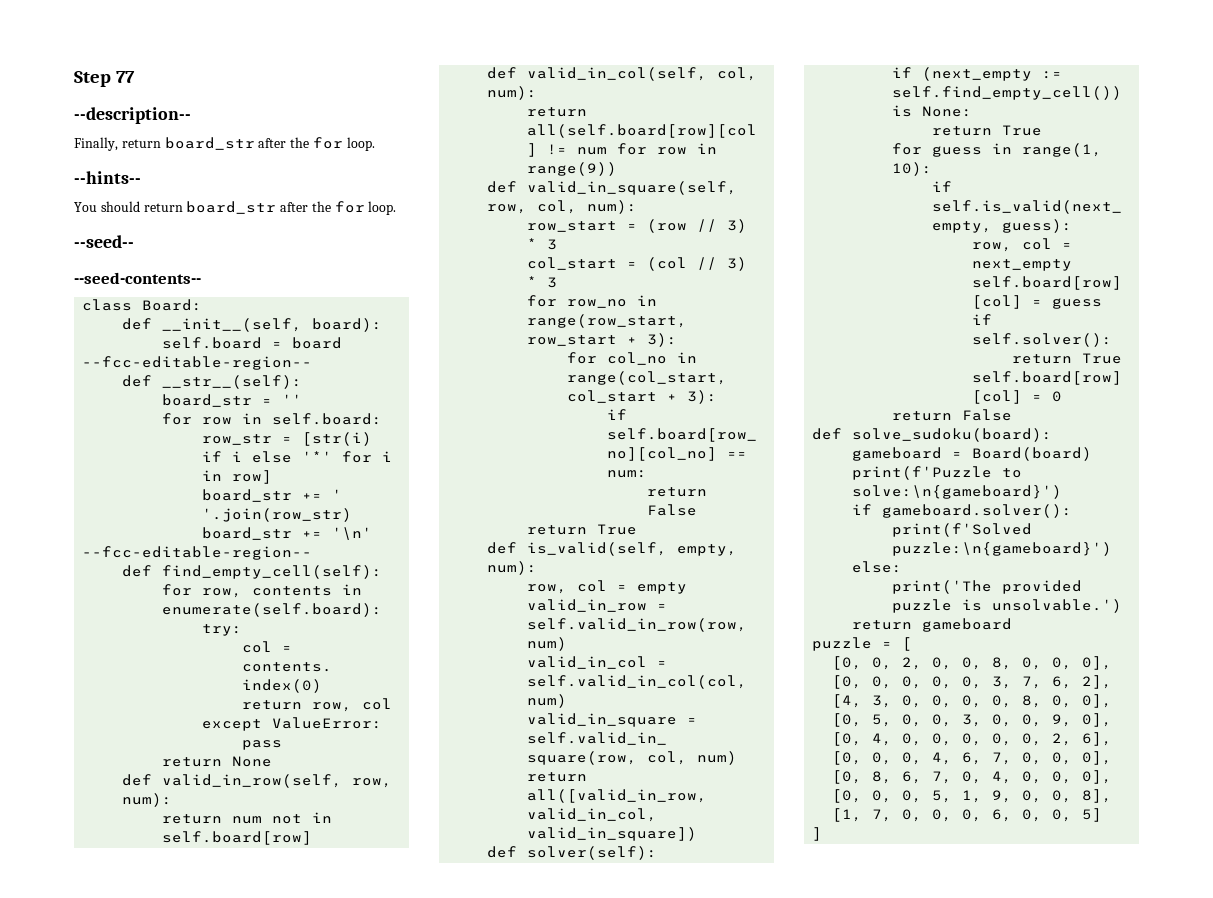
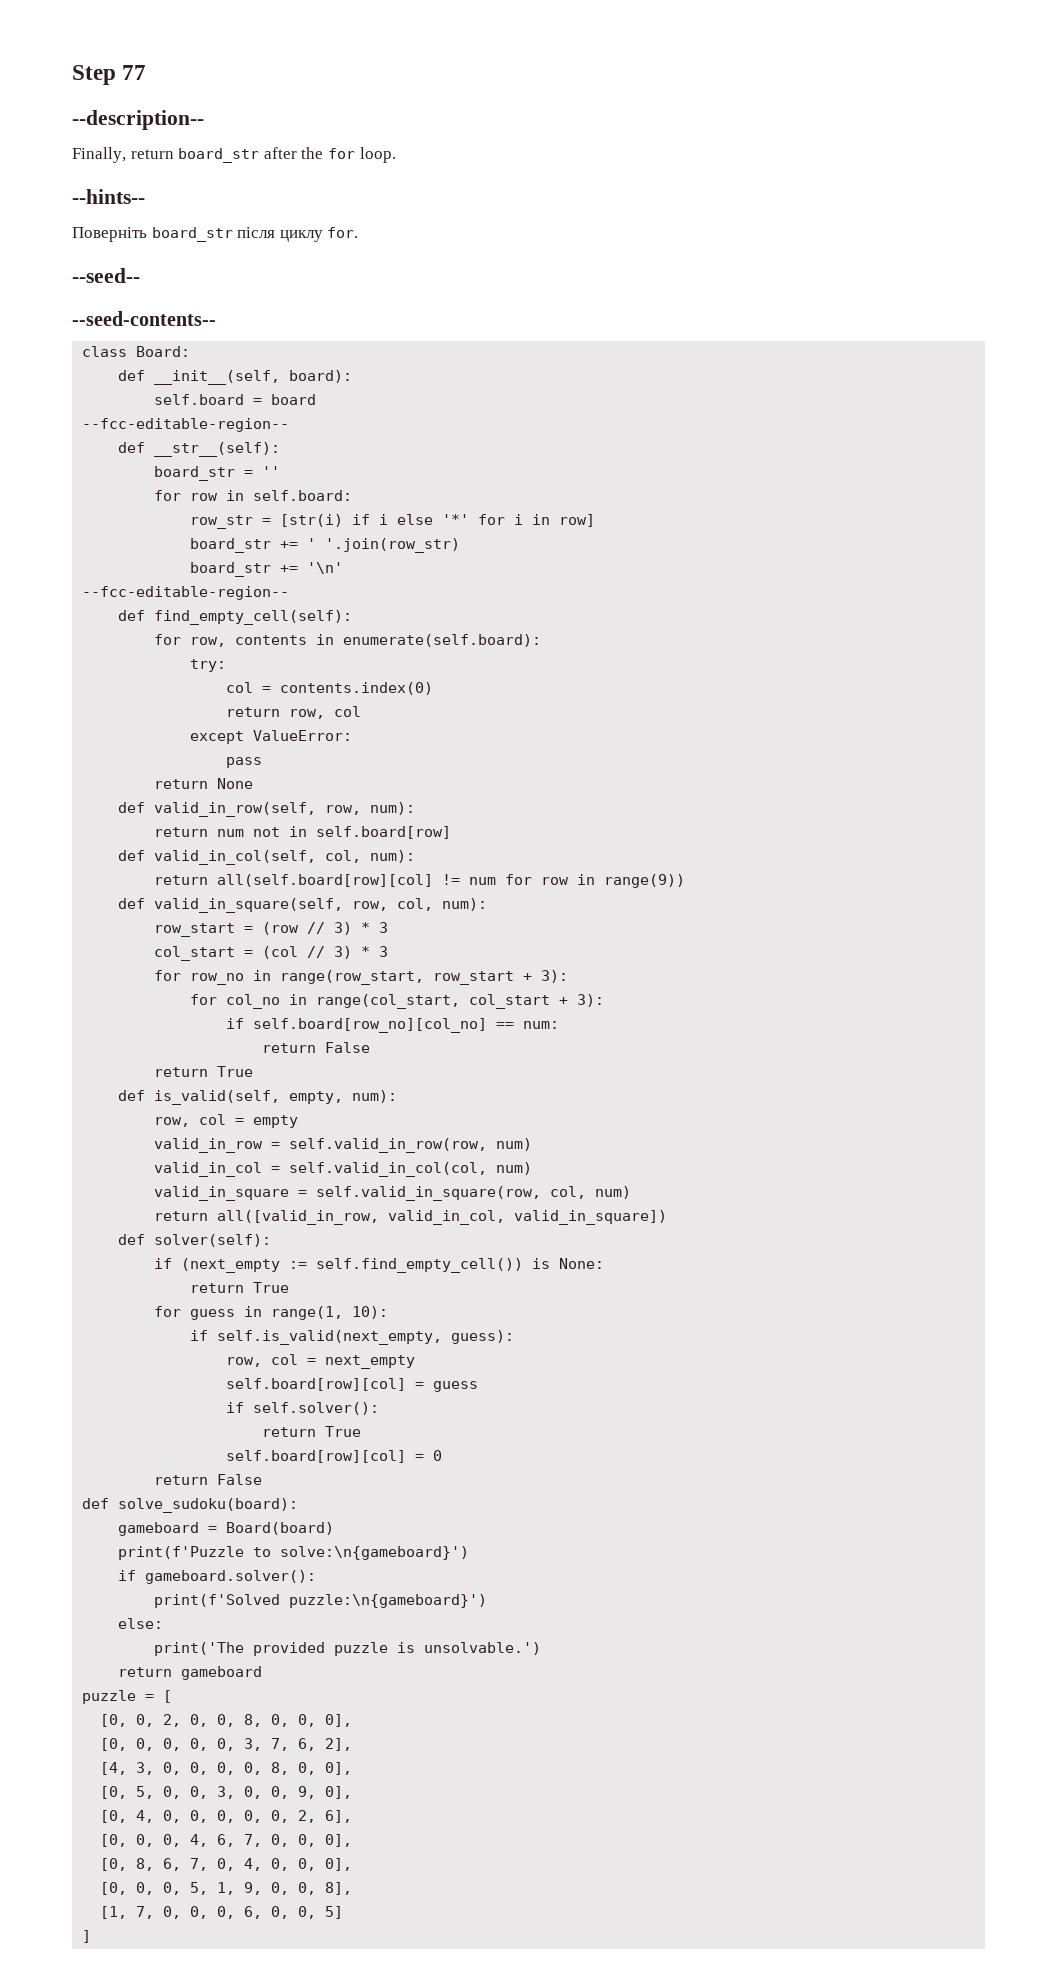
- You should return board_str after the for loop.
+ Поверніть board_str після циклу for.

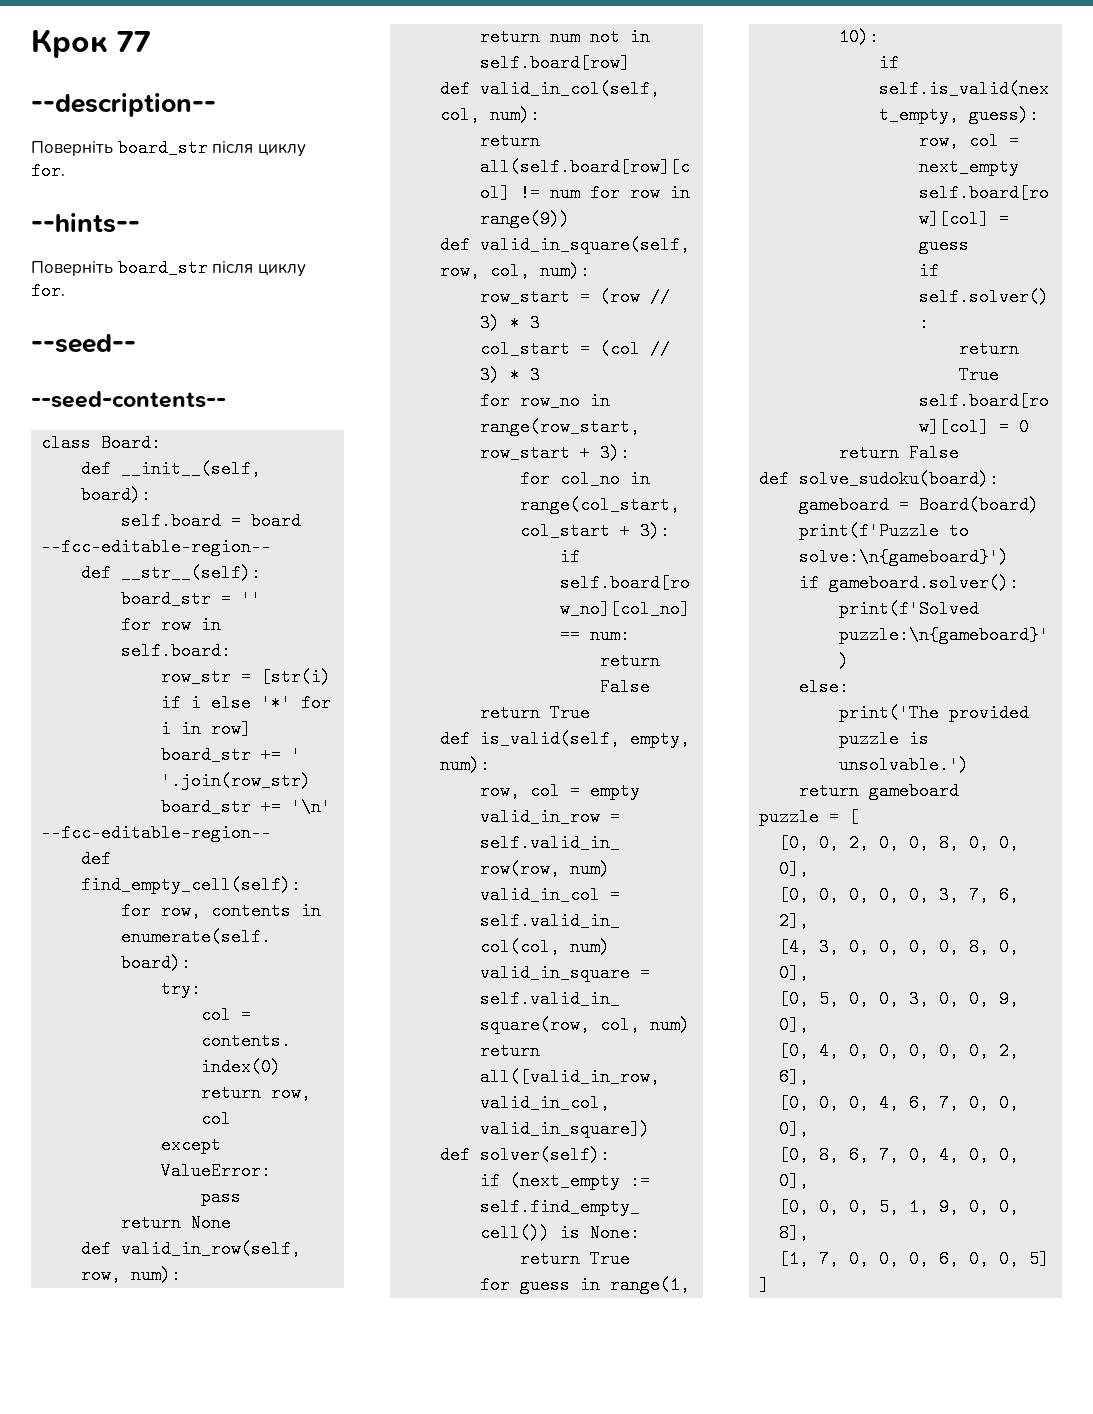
- Step 77
+ Крок 77
  --description--
- Finally, return board_str after the for loop.
+ Поверніть board_str після циклу for.

